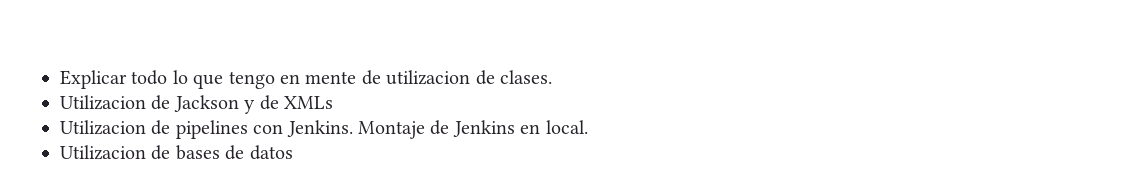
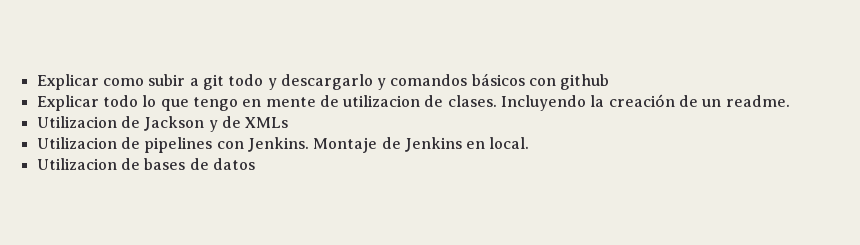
- Explicar todo lo que tengo en mente de utilizacion de clases.
+ Explicar como subir a git todo y descargarlo y comandos básicos con github
+ Explicar todo lo que tengo en mente de utilizacion de clases. Incluyendo la creación de un readme.

